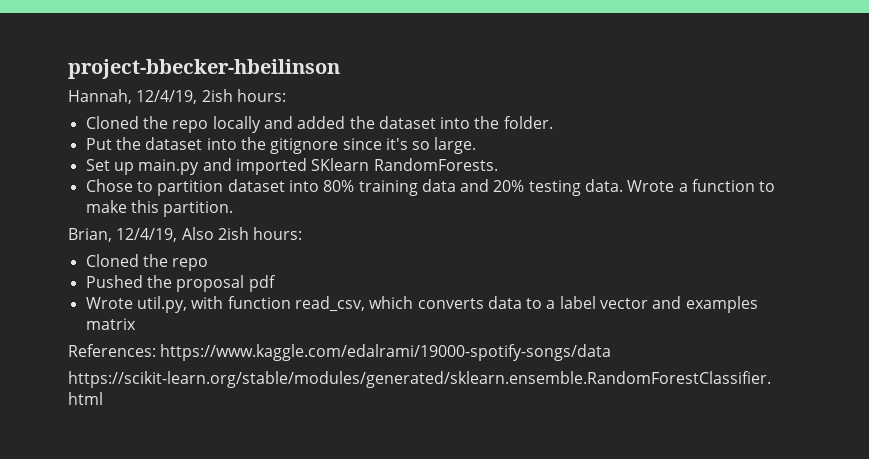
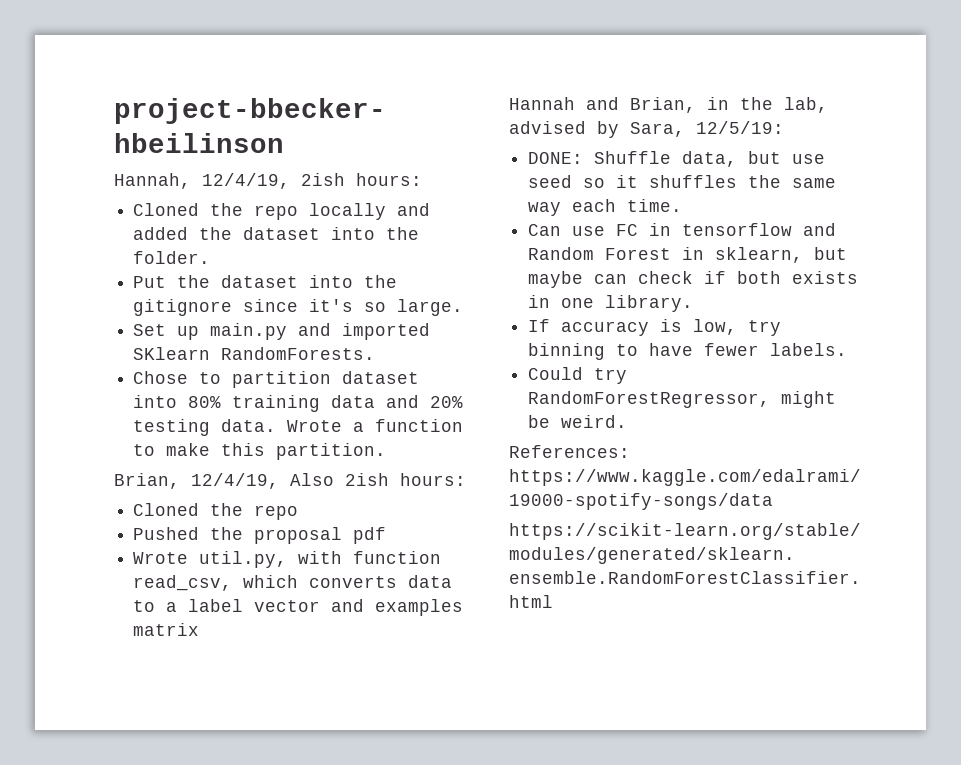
+ Hannah and Brian, in the lab, advised by Sara, 12/5/19:
+ DONE: Shuffle data, but use seed so it shuffles the same way each time.
+ Can use FC in tensorflow and Random Forest in sklearn, but maybe can check if both exists in one library.
+ If accuracy is low, try binning to have fewer labels.
+ Could try RandomForestRegressor, might be weird.

